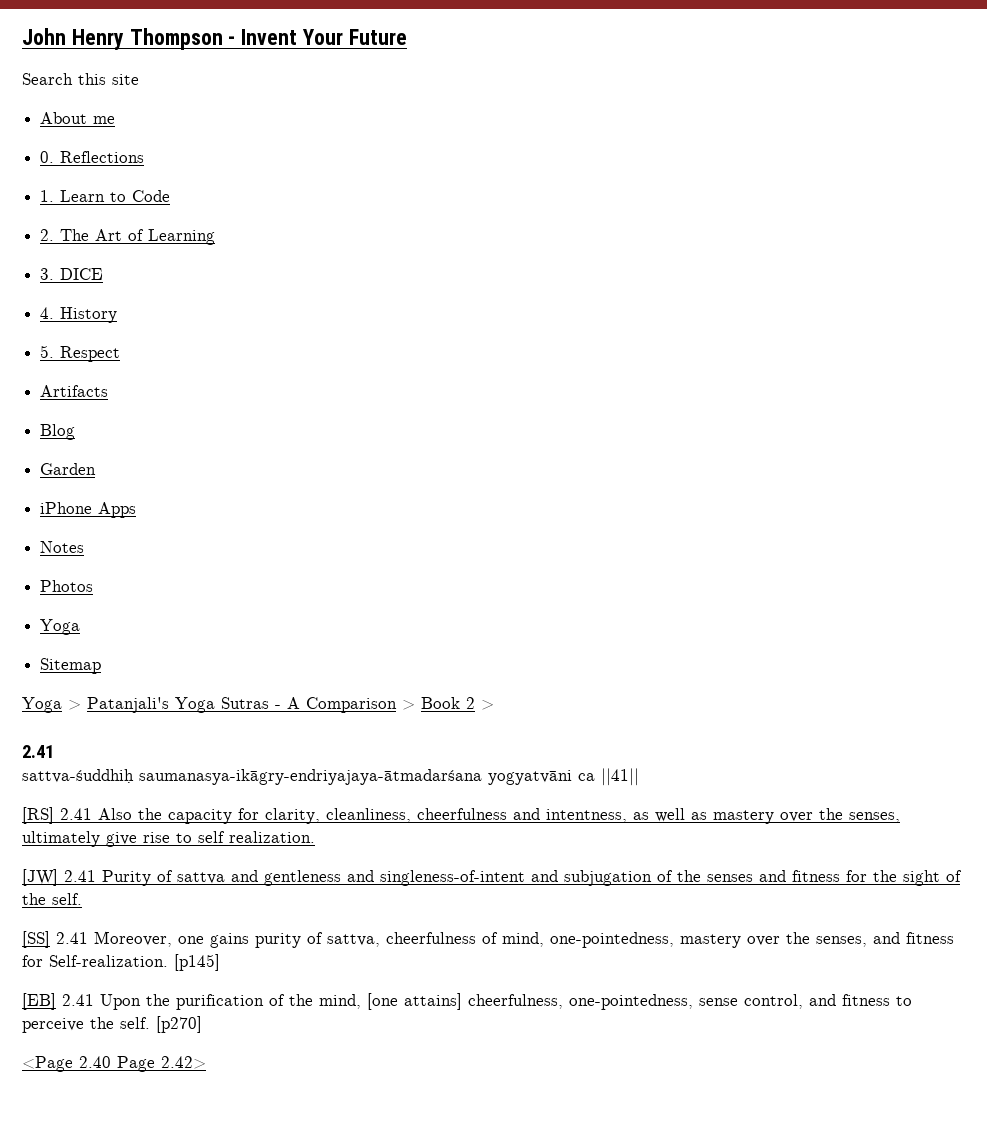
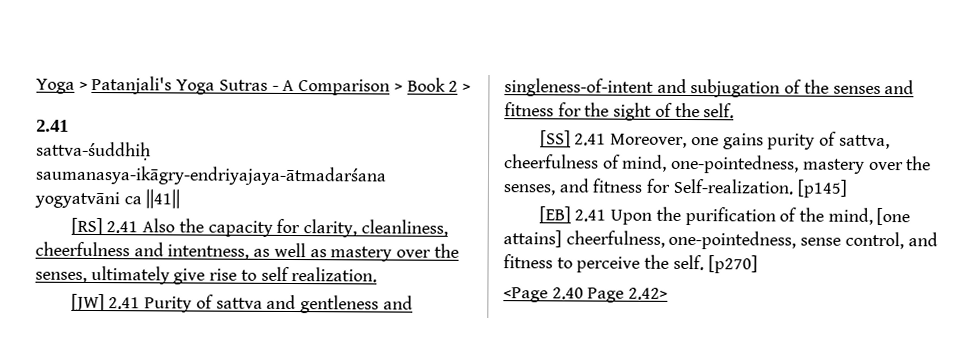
- John Henry Thompson - Invent Your Future
- Search this site
- About me
- 0. Reflections
- 1. Learn to Code
- 2. The Art of Learning
- 3. DICE
- 4. History
- 5. Respect
- Artifacts
- Blog
- Garden
- iPhone Apps
- Notes
- Photos
- Yoga
- Sitemap

